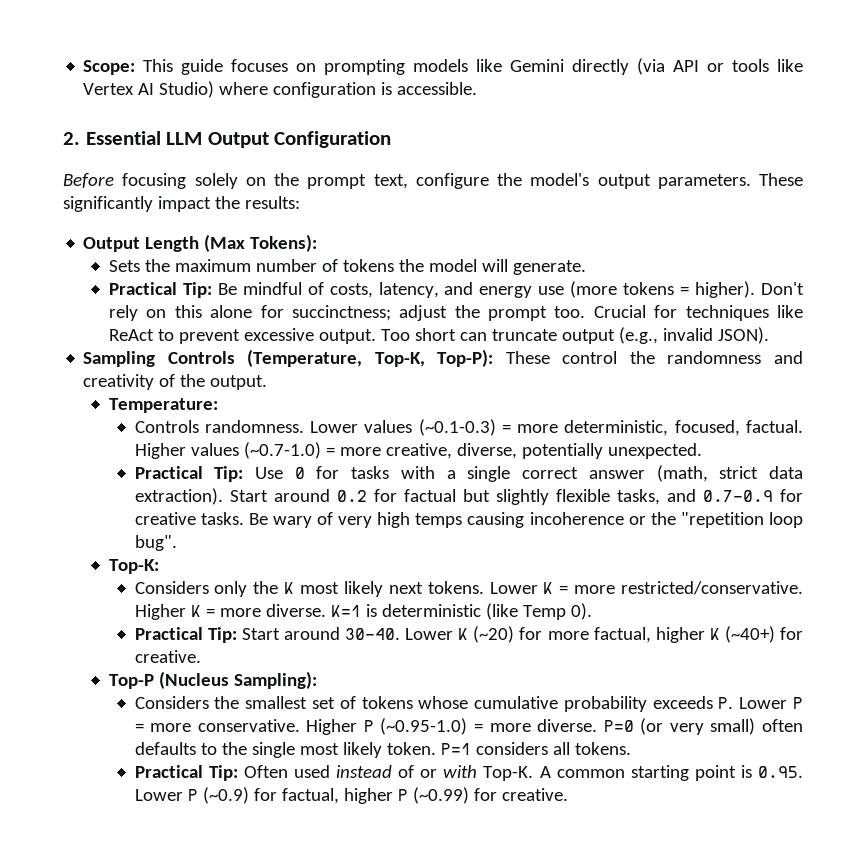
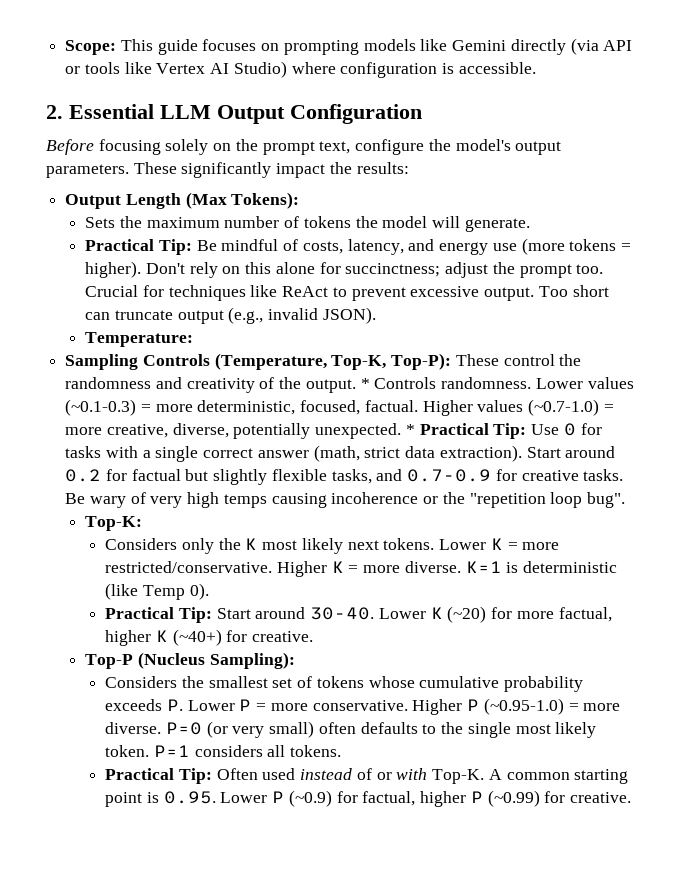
+ Temperature:
- Sampling Controls (Temperature, Top-K, Top-P): These control the randomness and creativity of the output.
- Temperature:
- Controls randomness.
+ Sampling Controls (Temperature, Top-K, Top-P): These control the randomness and creativity of the output. * Controls randomness.
- Higher values (~0.7-1.0) = more creative, diverse, potentially unexpected.
- Practical Tip: Use 0 for tasks with a single correct answer (math, strict data extraction).
+ Higher values (~0.7-1.0) = more creative, diverse, potentially unexpected. * Practical Tip: Use 0 for tasks with a single correct answer (math, strict data extraction).

